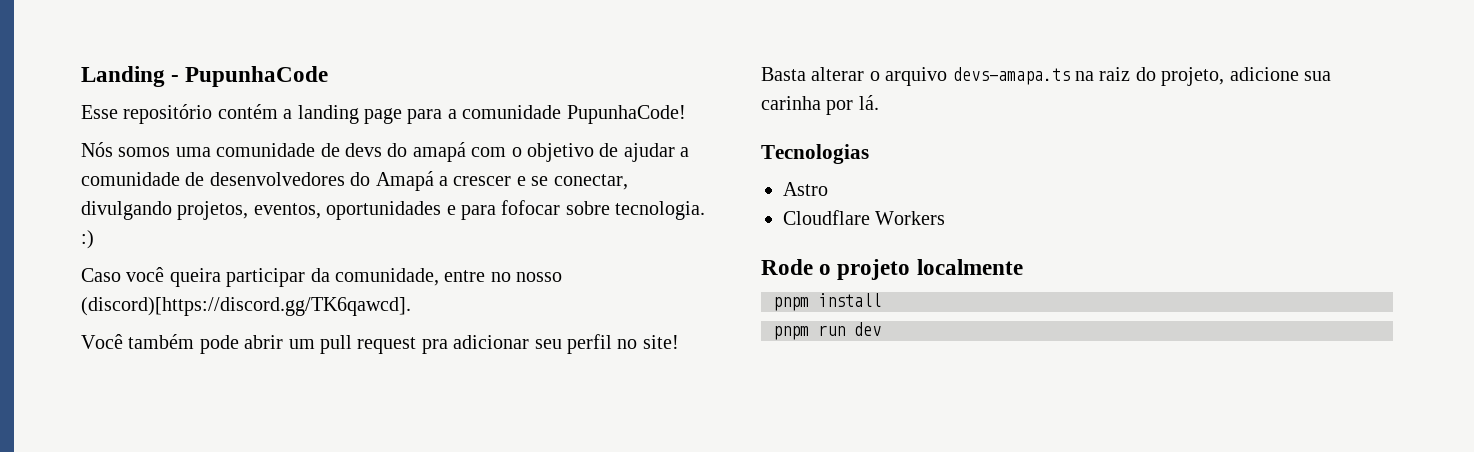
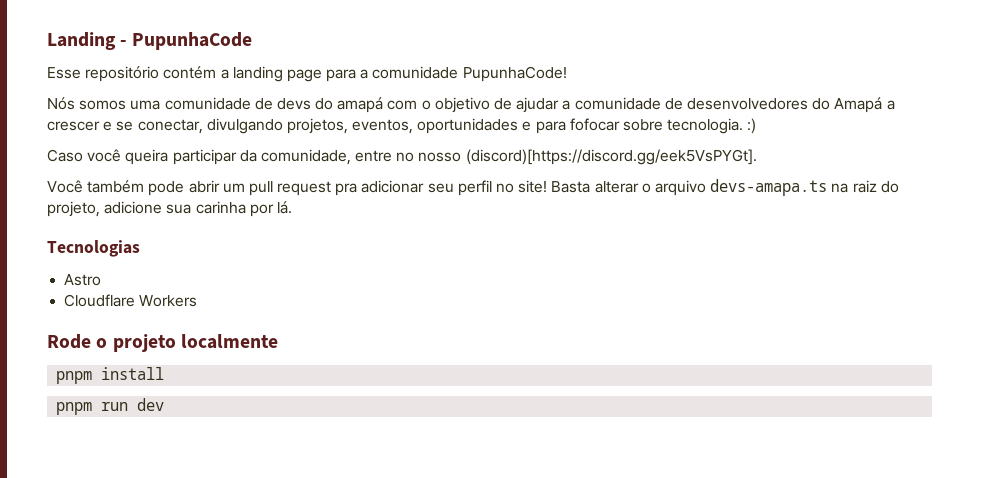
- Caso você queira participar da comunidade, entre no nosso (discord)[https://discord.gg/TK6qawcd].
+ Caso você queira participar da comunidade, entre no nosso (discord)[https://discord.gg/eek5VsPYGt].

